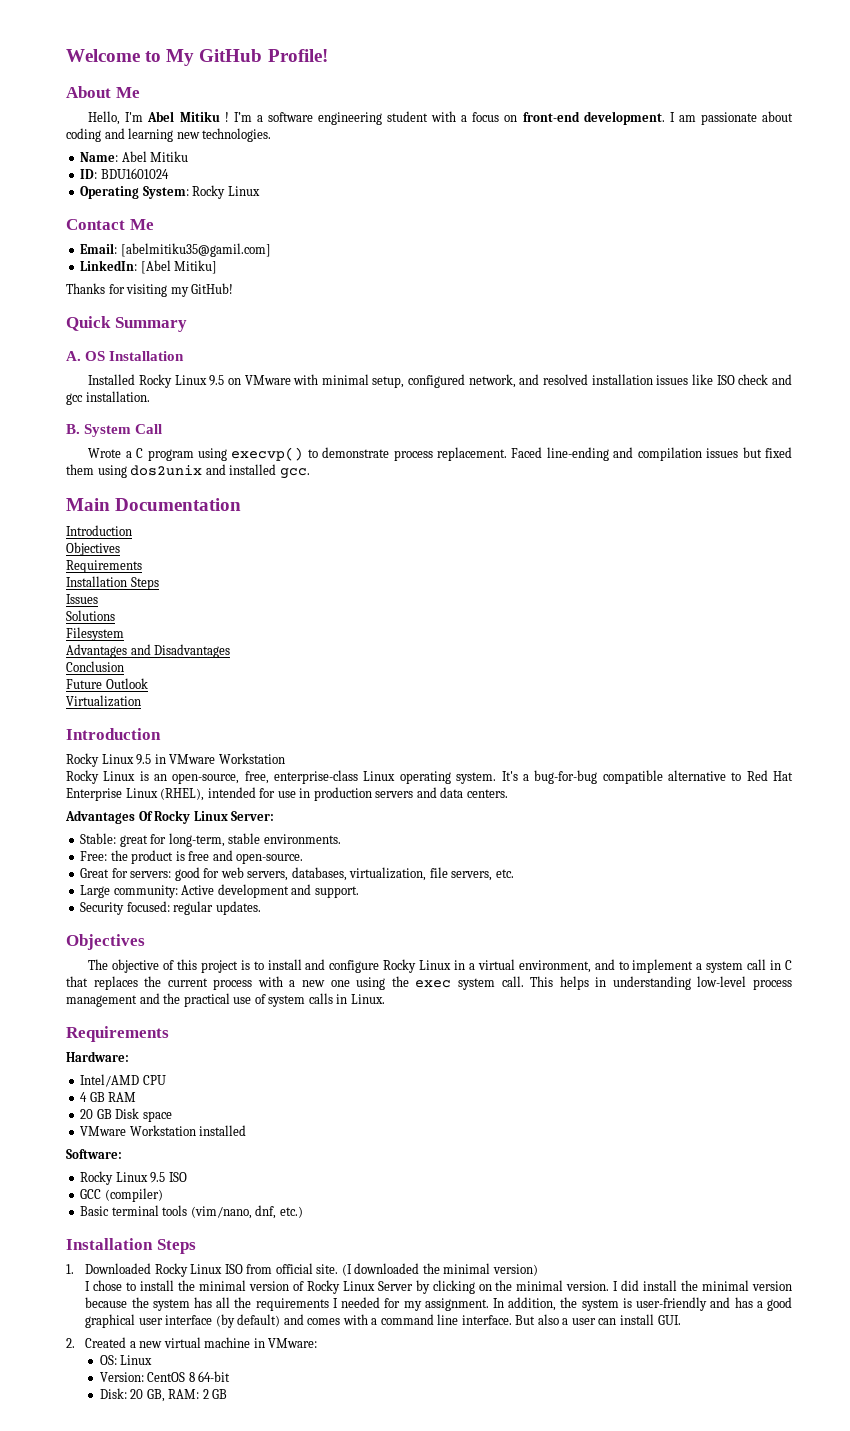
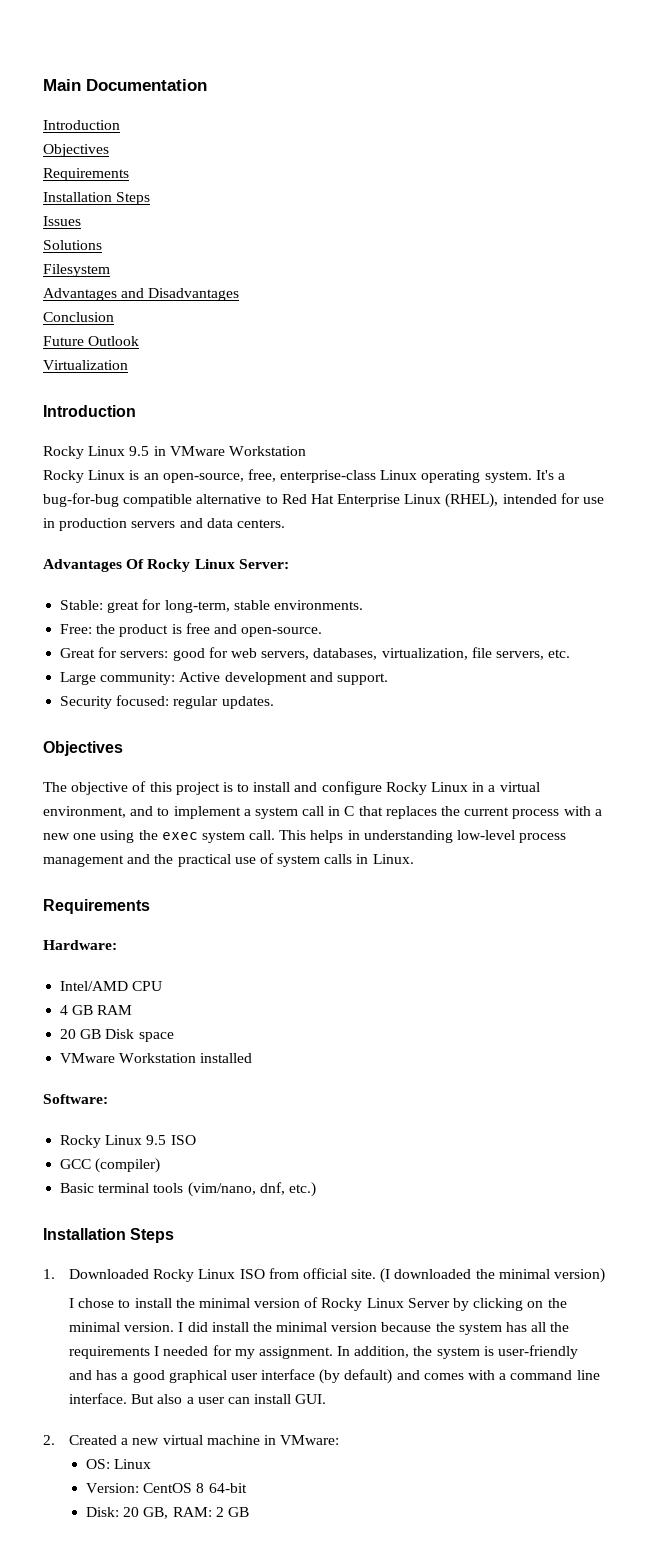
- Welcome to My GitHub Profile!
- About Me
- Hello, I'm Abel Mitiku ! I’m a software engineering student with a focus on front-end development. I am passionate about coding and learning new technologies.
- Name: Abel Mitiku
- ID: BDU1601024
- Operating System: Rocky Linux
- Contact Me
- Email: [abelmitiku35@gamil.com]
- LinkedIn: [Abel Mitiku]
- Thanks for visiting my GitHub!
- Quick Summary
- A. OS Installation
- Installed Rocky Linux 9.5 on VMware with minimal setup, configured network, and resolved installation issues like ISO check and gcc installation.
- B. System Call
- Wrote a C program using execvp() to demonstrate process replacement. Faced line-ending and compilation issues but fixed them using dos2unix and installed gcc.

